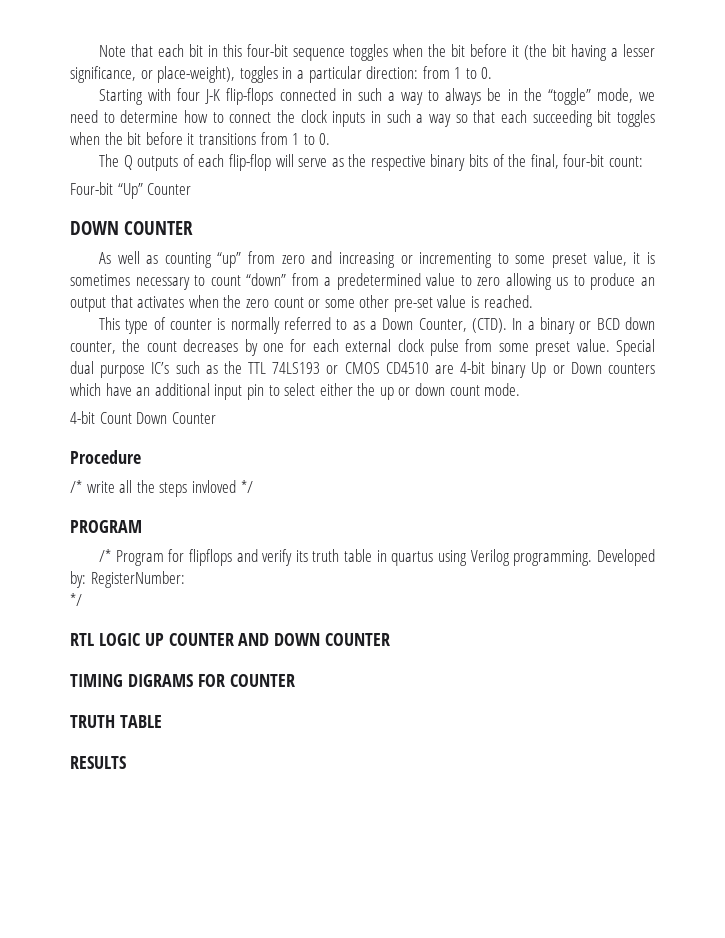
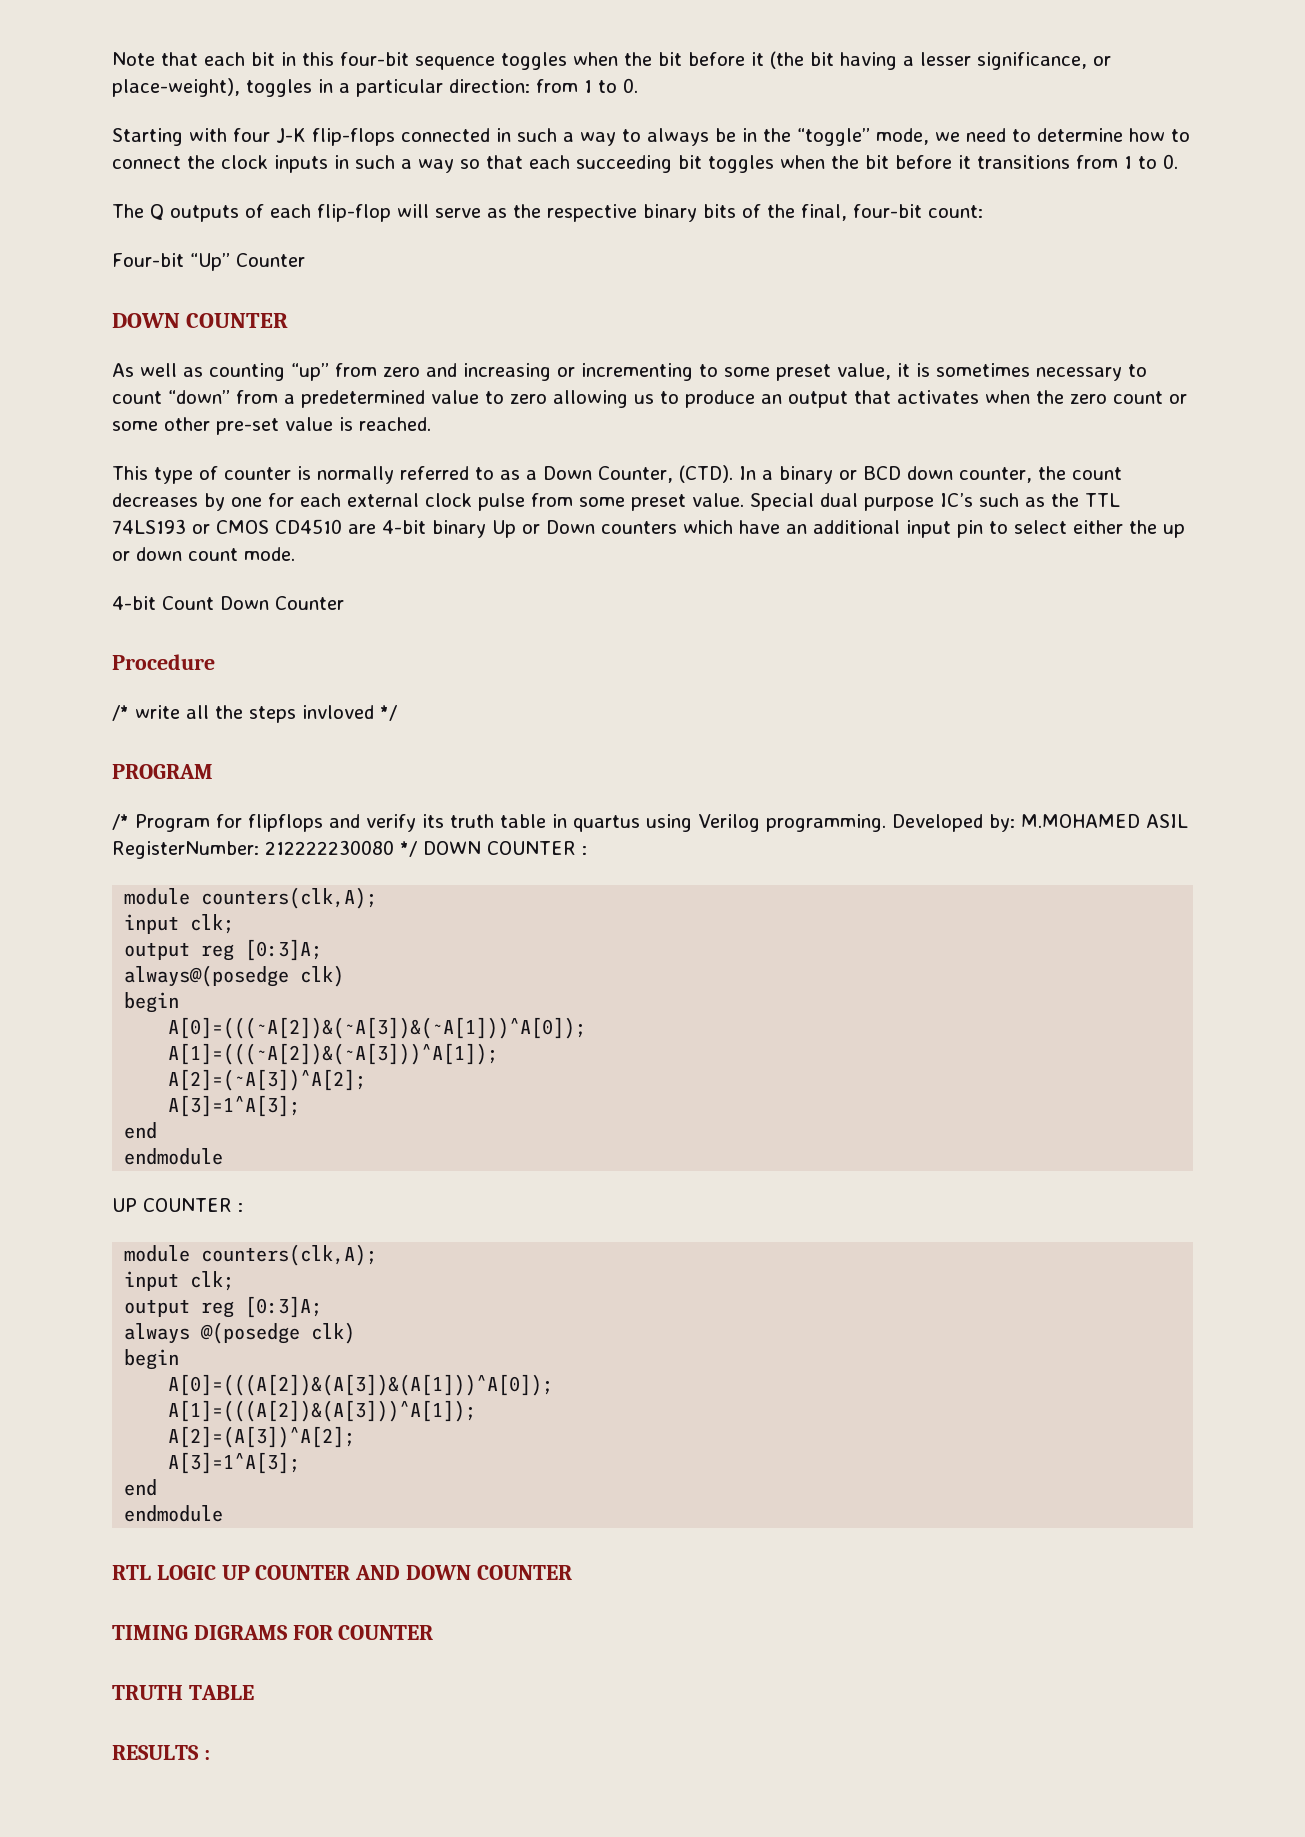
- Developed by: RegisterNumber:
- */
+ Developed by: M.MOHAMED ASIL RegisterNumber: 212222230080 */ DOWN COUNTER :
+ module counters(clk,A);
+ input clk;
+ output reg [0:3]A;
+ always@(posedge clk)
+ begin
+ A[0]=(((~A[2])&(~A[3])&(~A[1]))^A[0]);
+ A[1]=(((~A[2])&(~A[3]))^A[1]);
+ A[2]=(~A[3])^A[2];
+ A[3]=1^A[3];
+ end
+ endmodule
+ UP COUNTER :
+ module counters(clk,A);
+ input clk;
+ output reg [0:3]A;
+ always @(posedge clk)
+ begin
+ A[0]=(((A[2])&(A[3])&(A[1]))^A[0]);
+ A[1]=(((A[2])&(A[3]))^A[1]);
+ A[2]=(A[3])^A[2];
+ A[3]=1^A[3];
+ end
+ endmodule
- RESULTS
+ RESULTS :

